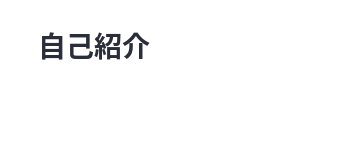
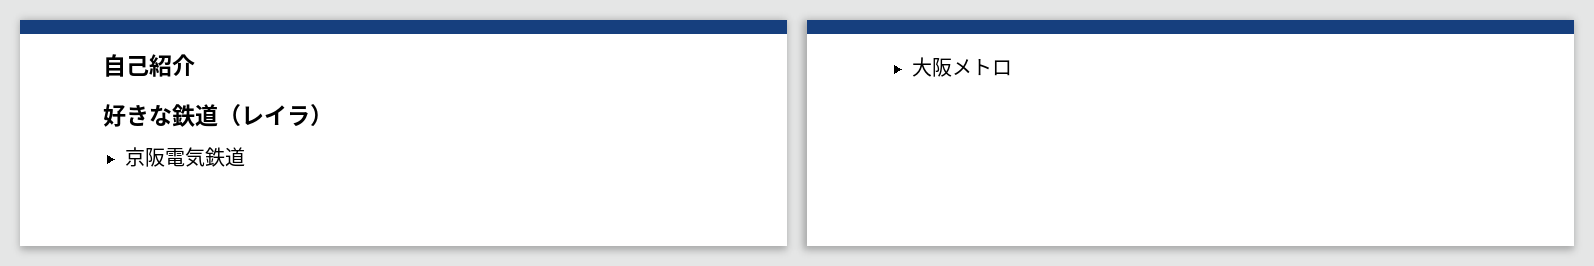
+ 好きな鉄道（レイラ）
+ 京阪電気鉄道
+ 大阪メトロ

